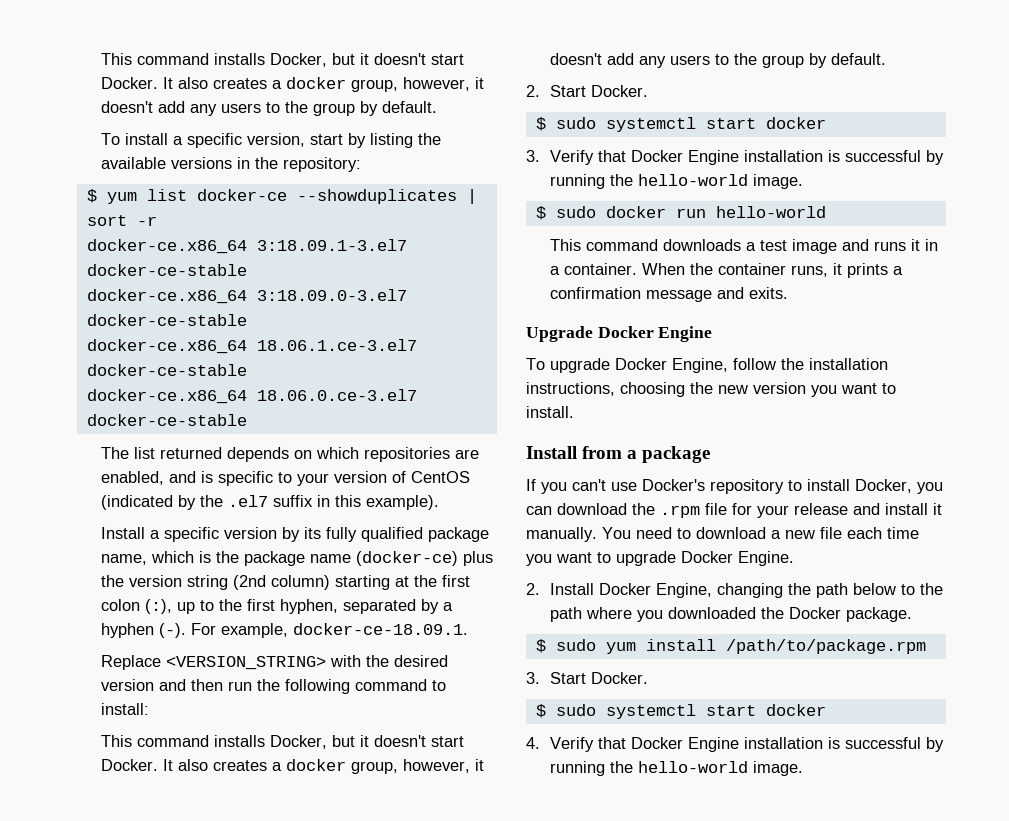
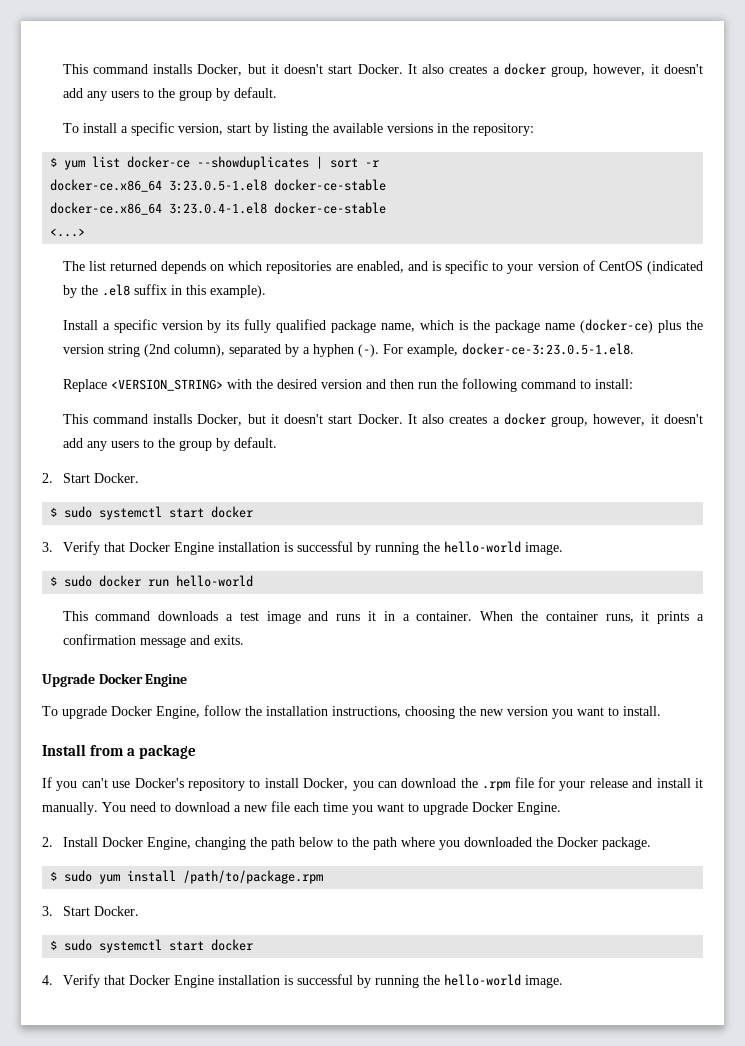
- docker-ce.x86_64 3:18.09.1-3.el7 docker-ce-stable
- docker-ce.x86_64 3:18.09.0-3.el7 docker-ce-stable
- docker-ce.x86_64 18.06.1.ce-3.el7 docker-ce-stable
- docker-ce.x86_64 18.06.0.ce-3.el7 docker-ce-stable
+ docker-ce.x86_64 3:23.0.5-1.el8 docker-ce-stable
+ docker-ce.x86_64 3:23.0.4-1.el8 docker-ce-stable
+ <...>
- The list returned depends on which repositories are enabled, and is specific to your version of CentOS (indicated by the .el7 suffix in this example).
+ The list returned depends on which repositories are enabled, and is specific to your version of CentOS (indicated by the .el8 suffix in this example).
- Install a specific version by its fully qualified package name, which is the package name (docker-ce) plus the version string (2nd column) starting at the first colon (:), up to the first hyphen, separated by a hyphen (-).
+ Install a specific version by its fully qualified package name, which is the package name (docker-ce) plus the version string (2nd column), separated by a hyphen (-).
- For example, docker-ce-18.09.1.
+ For example, docker-ce-3:23.0.5-1.el8.

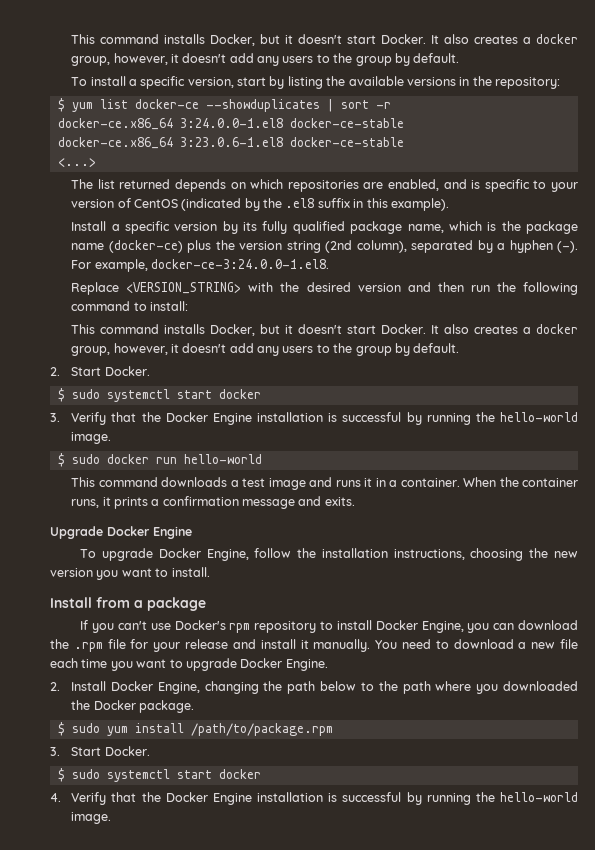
- docker-ce.x86_64 3:23.0.5-1.el8 docker-ce-stable
+ docker-ce.x86_64 3:24.0.0-1.el8 docker-ce-stable
- docker-ce.x86_64 3:23.0.4-1.el8 docker-ce-stable
+ docker-ce.x86_64 3:23.0.6-1.el8 docker-ce-stable
- For example, docker-ce-3:23.0.5-1.el8.
+ For example, docker-ce-3:24.0.0-1.el8.
- 3. Verify that Docker Engine installation is successful by running the hello-world image.
+ 3. Verify that the Docker Engine installation is successful by running the hello-world image.
- If you can't use Docker's repository to install Docker, you can download the .rpm file for your release and install it manually.
+ If you can't use Docker's rpm repository to install Docker Engine, you can download the .rpm file for your release and install it manually.
- 4. Verify that Docker Engine installation is successful by running the hello-world image.
+ 4. Verify that the Docker Engine installation is successful by running the hello-world image.

